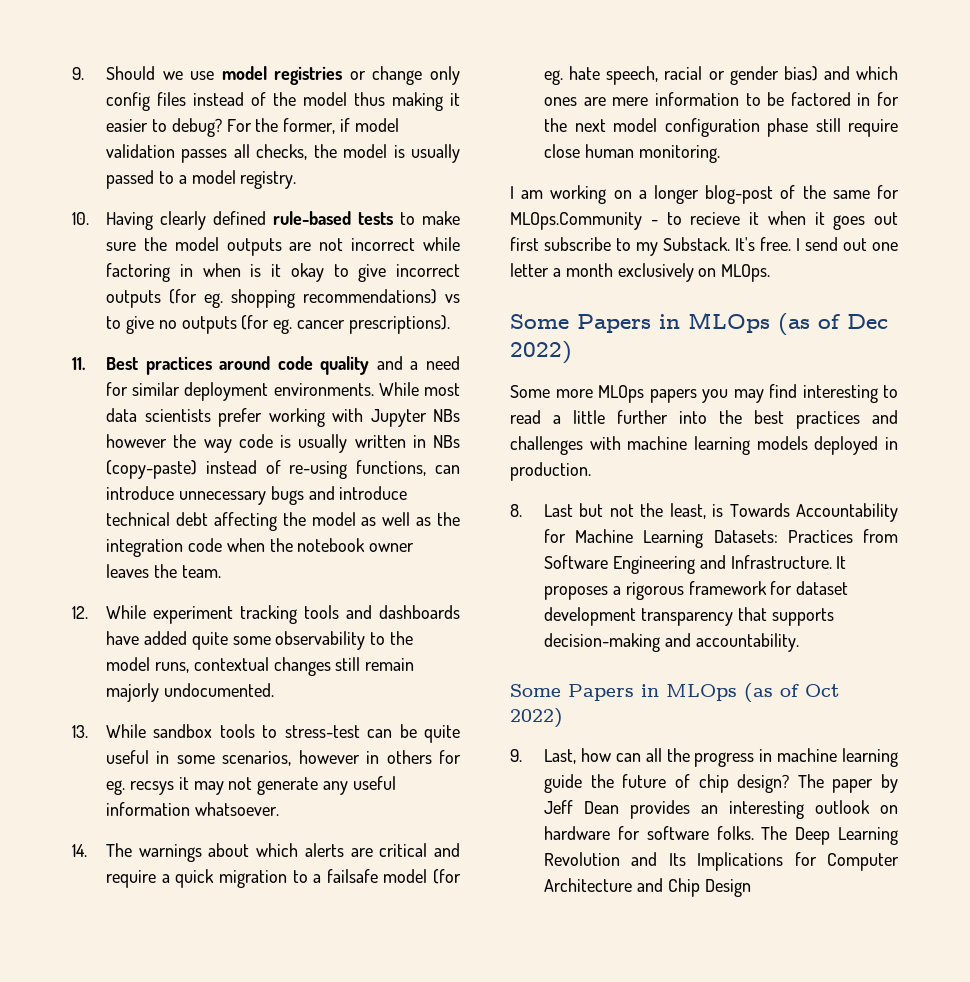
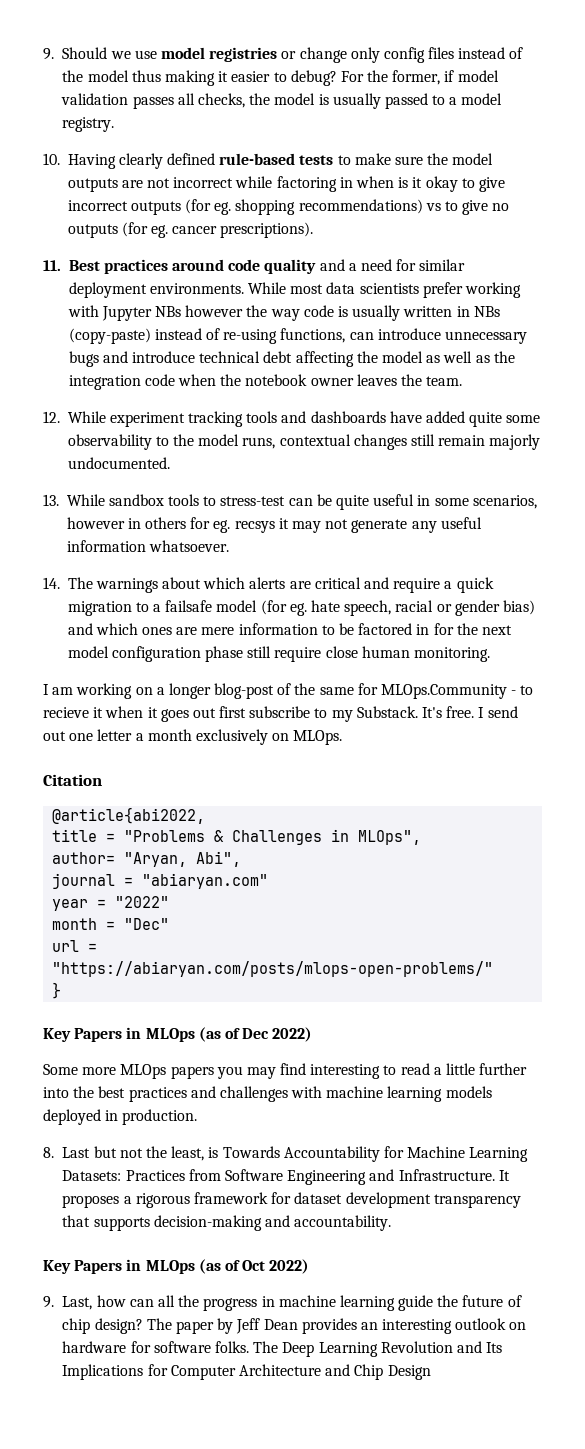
- Some Papers in MLOps (as of Dec 2022)
+ Citation
+ @article{abi2022,
+ title = "Problems & Challenges in MLOps",
+ author= "Aryan, Abi",
+ journal = "abiaryan.com"
+ year = "2022"
+ month = "Dec"
+ url = "https://abiaryan.com/posts/mlops-open-problems/"
+ }
+ Key Papers in MLOps (as of Dec 2022)
- Some Papers in MLOps (as of Oct 2022)
+ Key Papers in MLOps (as of Oct 2022)

